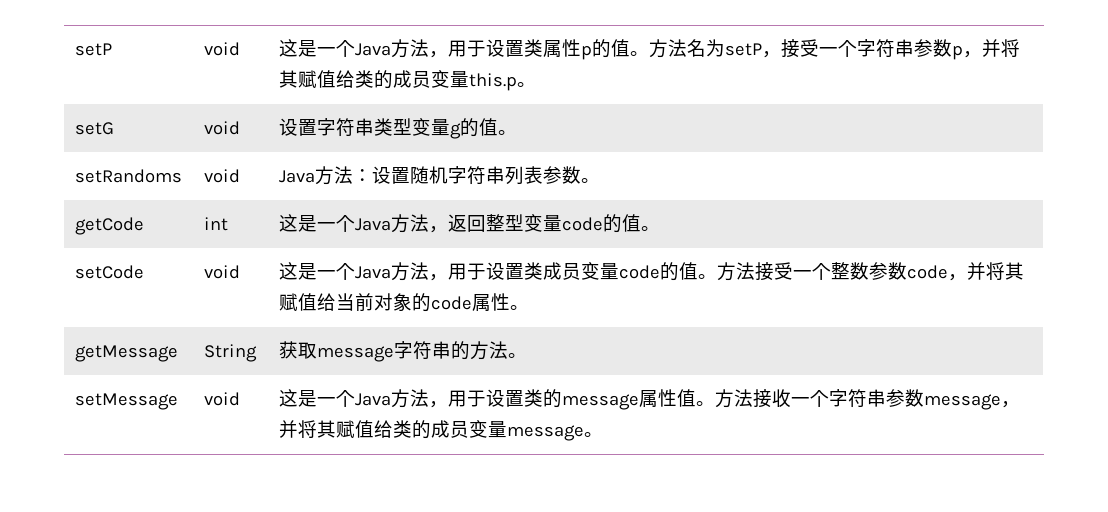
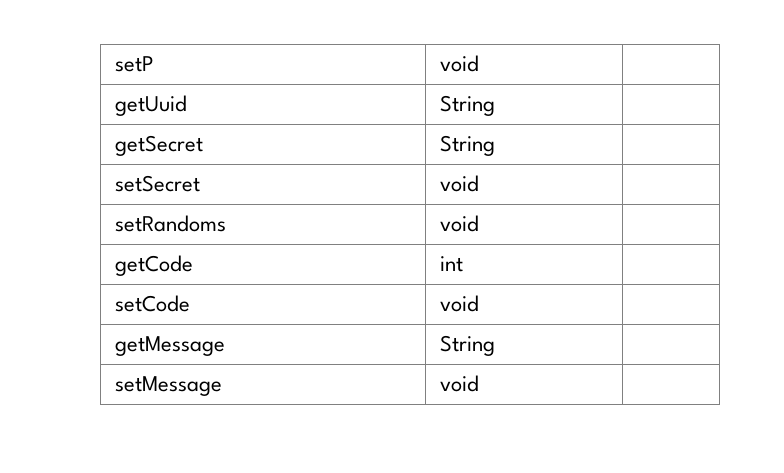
- setP | void | 这是一个Java方法，用于设置类属性p的值。方法名为setP，接受一个字符串参数p，并将其赋值给类的成员变量this.p。
- setG | void | 设置字符串类型变量g的值。
- setRandoms | void | Java方法：设置随机字符串列表参数。
- getCode | int | 这是一个Java方法，返回整型变量code的值。
- setCode | void | 这是一个Java方法，用于设置类成员变量code的值。方法接受一个整数参数code，并将其赋值给当前对象的code属性。
- getMessage | String | 获取message字符串的方法。
- setMessage | void | 这是一个Java方法，用于设置类的message属性值。方法接收一个字符串参数message，并将其赋值给类的成员变量message。
+ setP | void |
+ getUuid | String |
+ getSecret | String |
+ setSecret | void |
+ setRandoms | void |
+ getCode | int |
+ setCode | void |
+ getMessage | String |
+ setMessage | void |

